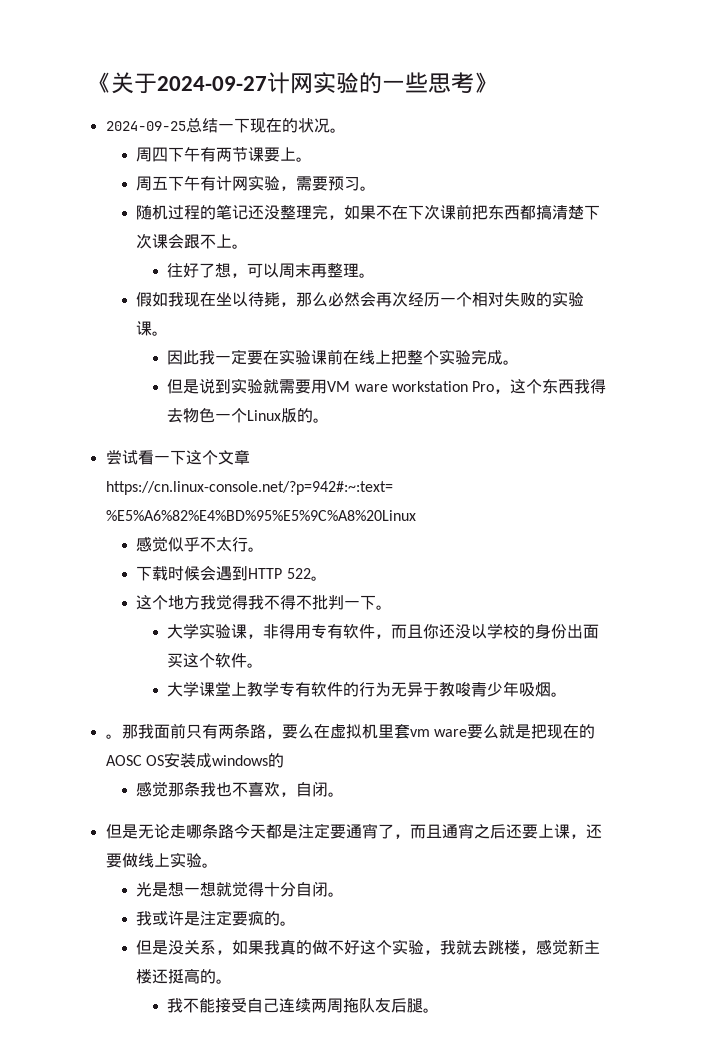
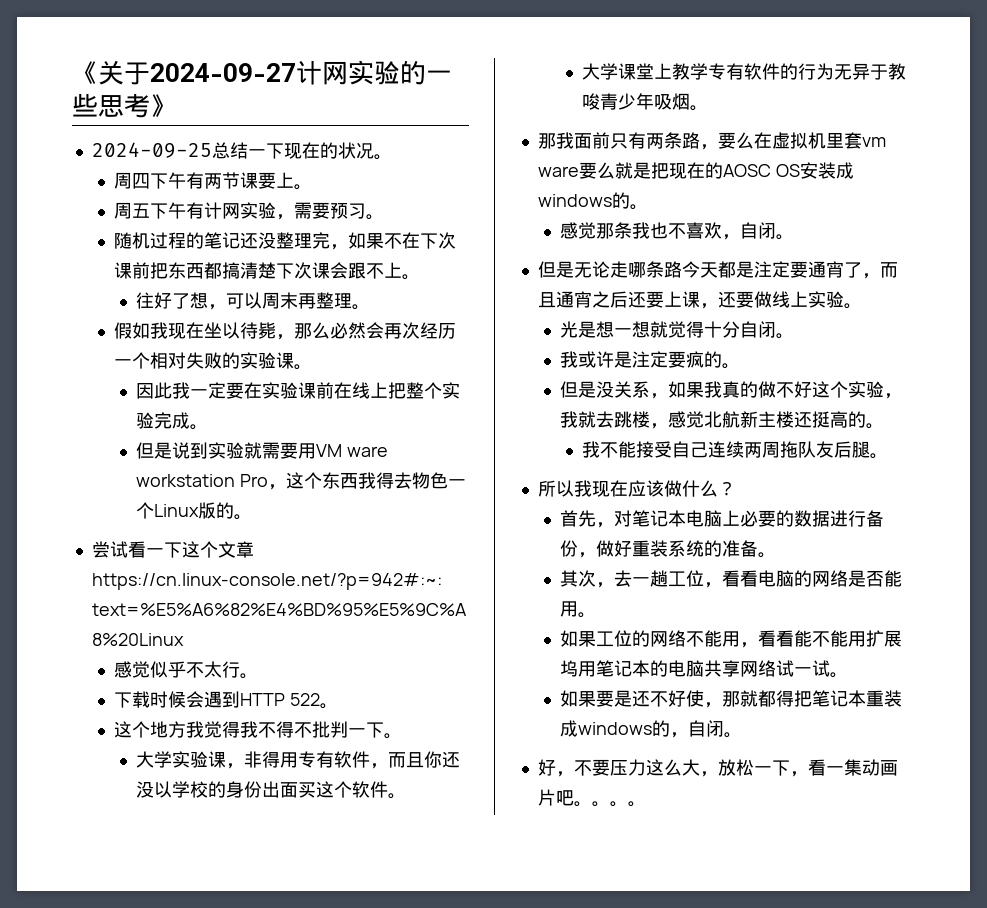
  大学课堂上教学专有软件的行为无异于教唆青少年吸烟。
- 。那我面前只有两条路，要么在虚拟机里套vm ware要么就是把现在的AOSC OS安装成windows的
+ 那我面前只有两条路，要么在虚拟机里套vm ware要么就是把现在的AOSC OS安装成windows的。
- 但是没关系，如果我真的做不好这个实验，我就去跳楼，感觉新主楼还挺高的。
+ 但是没关系，如果我真的做不好这个实验，我就去跳楼，感觉北航新主楼还挺高的。
+ 所以我现在应该做什么？
+ 首先，对笔记本电脑上必要的数据进行备份，做好重装系统的准备。
+ 其次，去一趟工位，看看电脑的网络是否能用。
+ 如果工位的网络不能用，看看能不能用扩展坞用笔记本的电脑共享网络试一试。
+ 如果要是还不好使，那就都得把笔记本重装成windows的，自闭。
+ 好，不要压力这么大，放松一下，看一集动画片吧。。。。

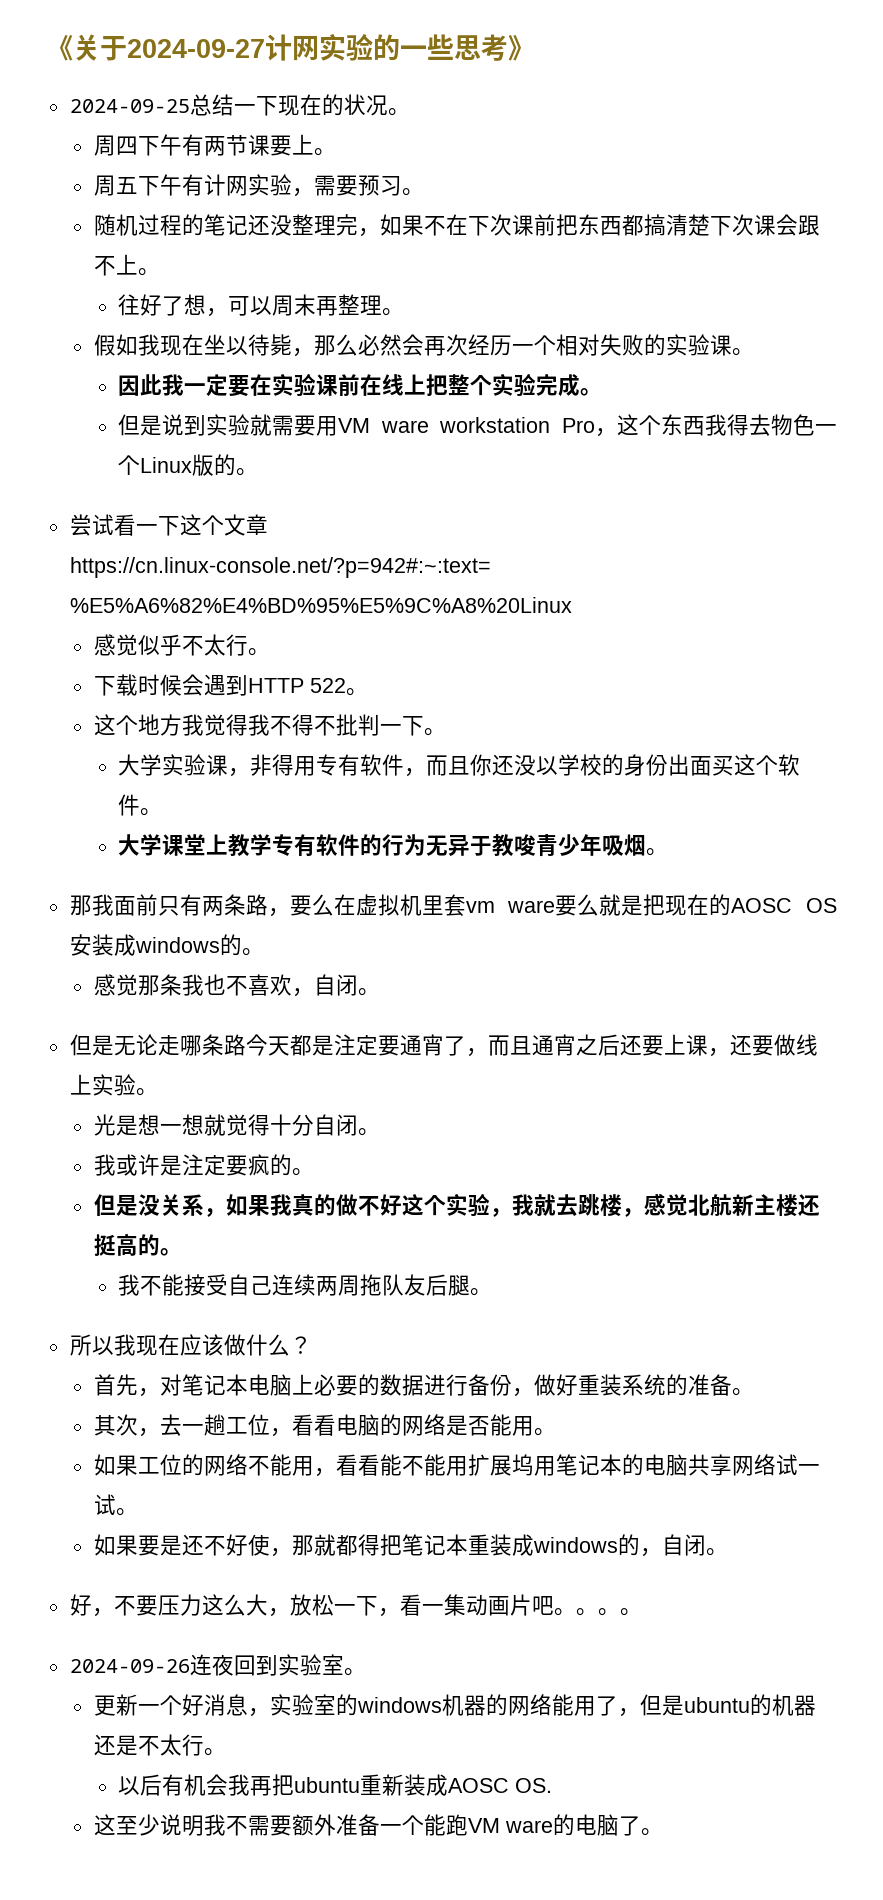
+ 2024-09-26连夜回到实验室。
+ 更新一个好消息，实验室的windows机器的网络能用了，但是ubuntu的机器还是不太行。
+ 以后有机会我再把ubuntu重新装成AOSC OS.
+ 这至少说明我不需要额外准备一个能跑VM ware的电脑了。

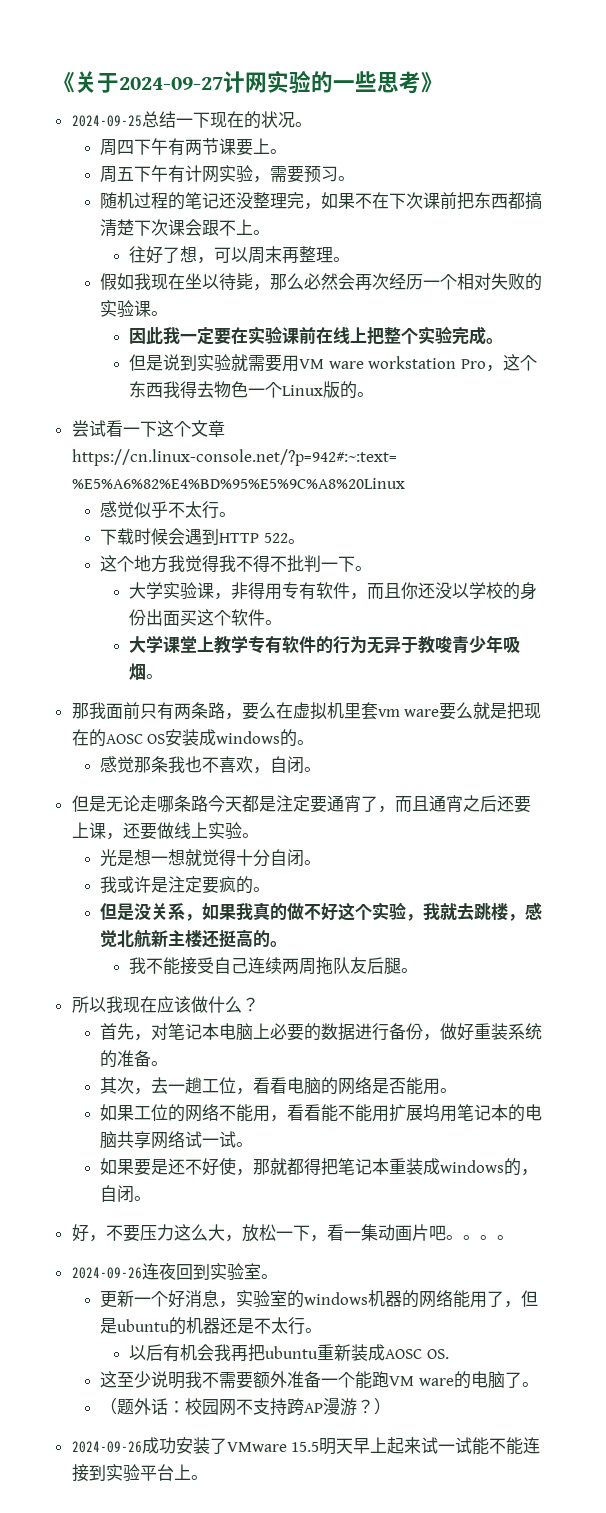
+ （题外话：校园网不支持跨AP漫游？）
+ 2024-09-26成功安装了VMware 15.5明天早上起来试一试能不能连接到实验平台上。

